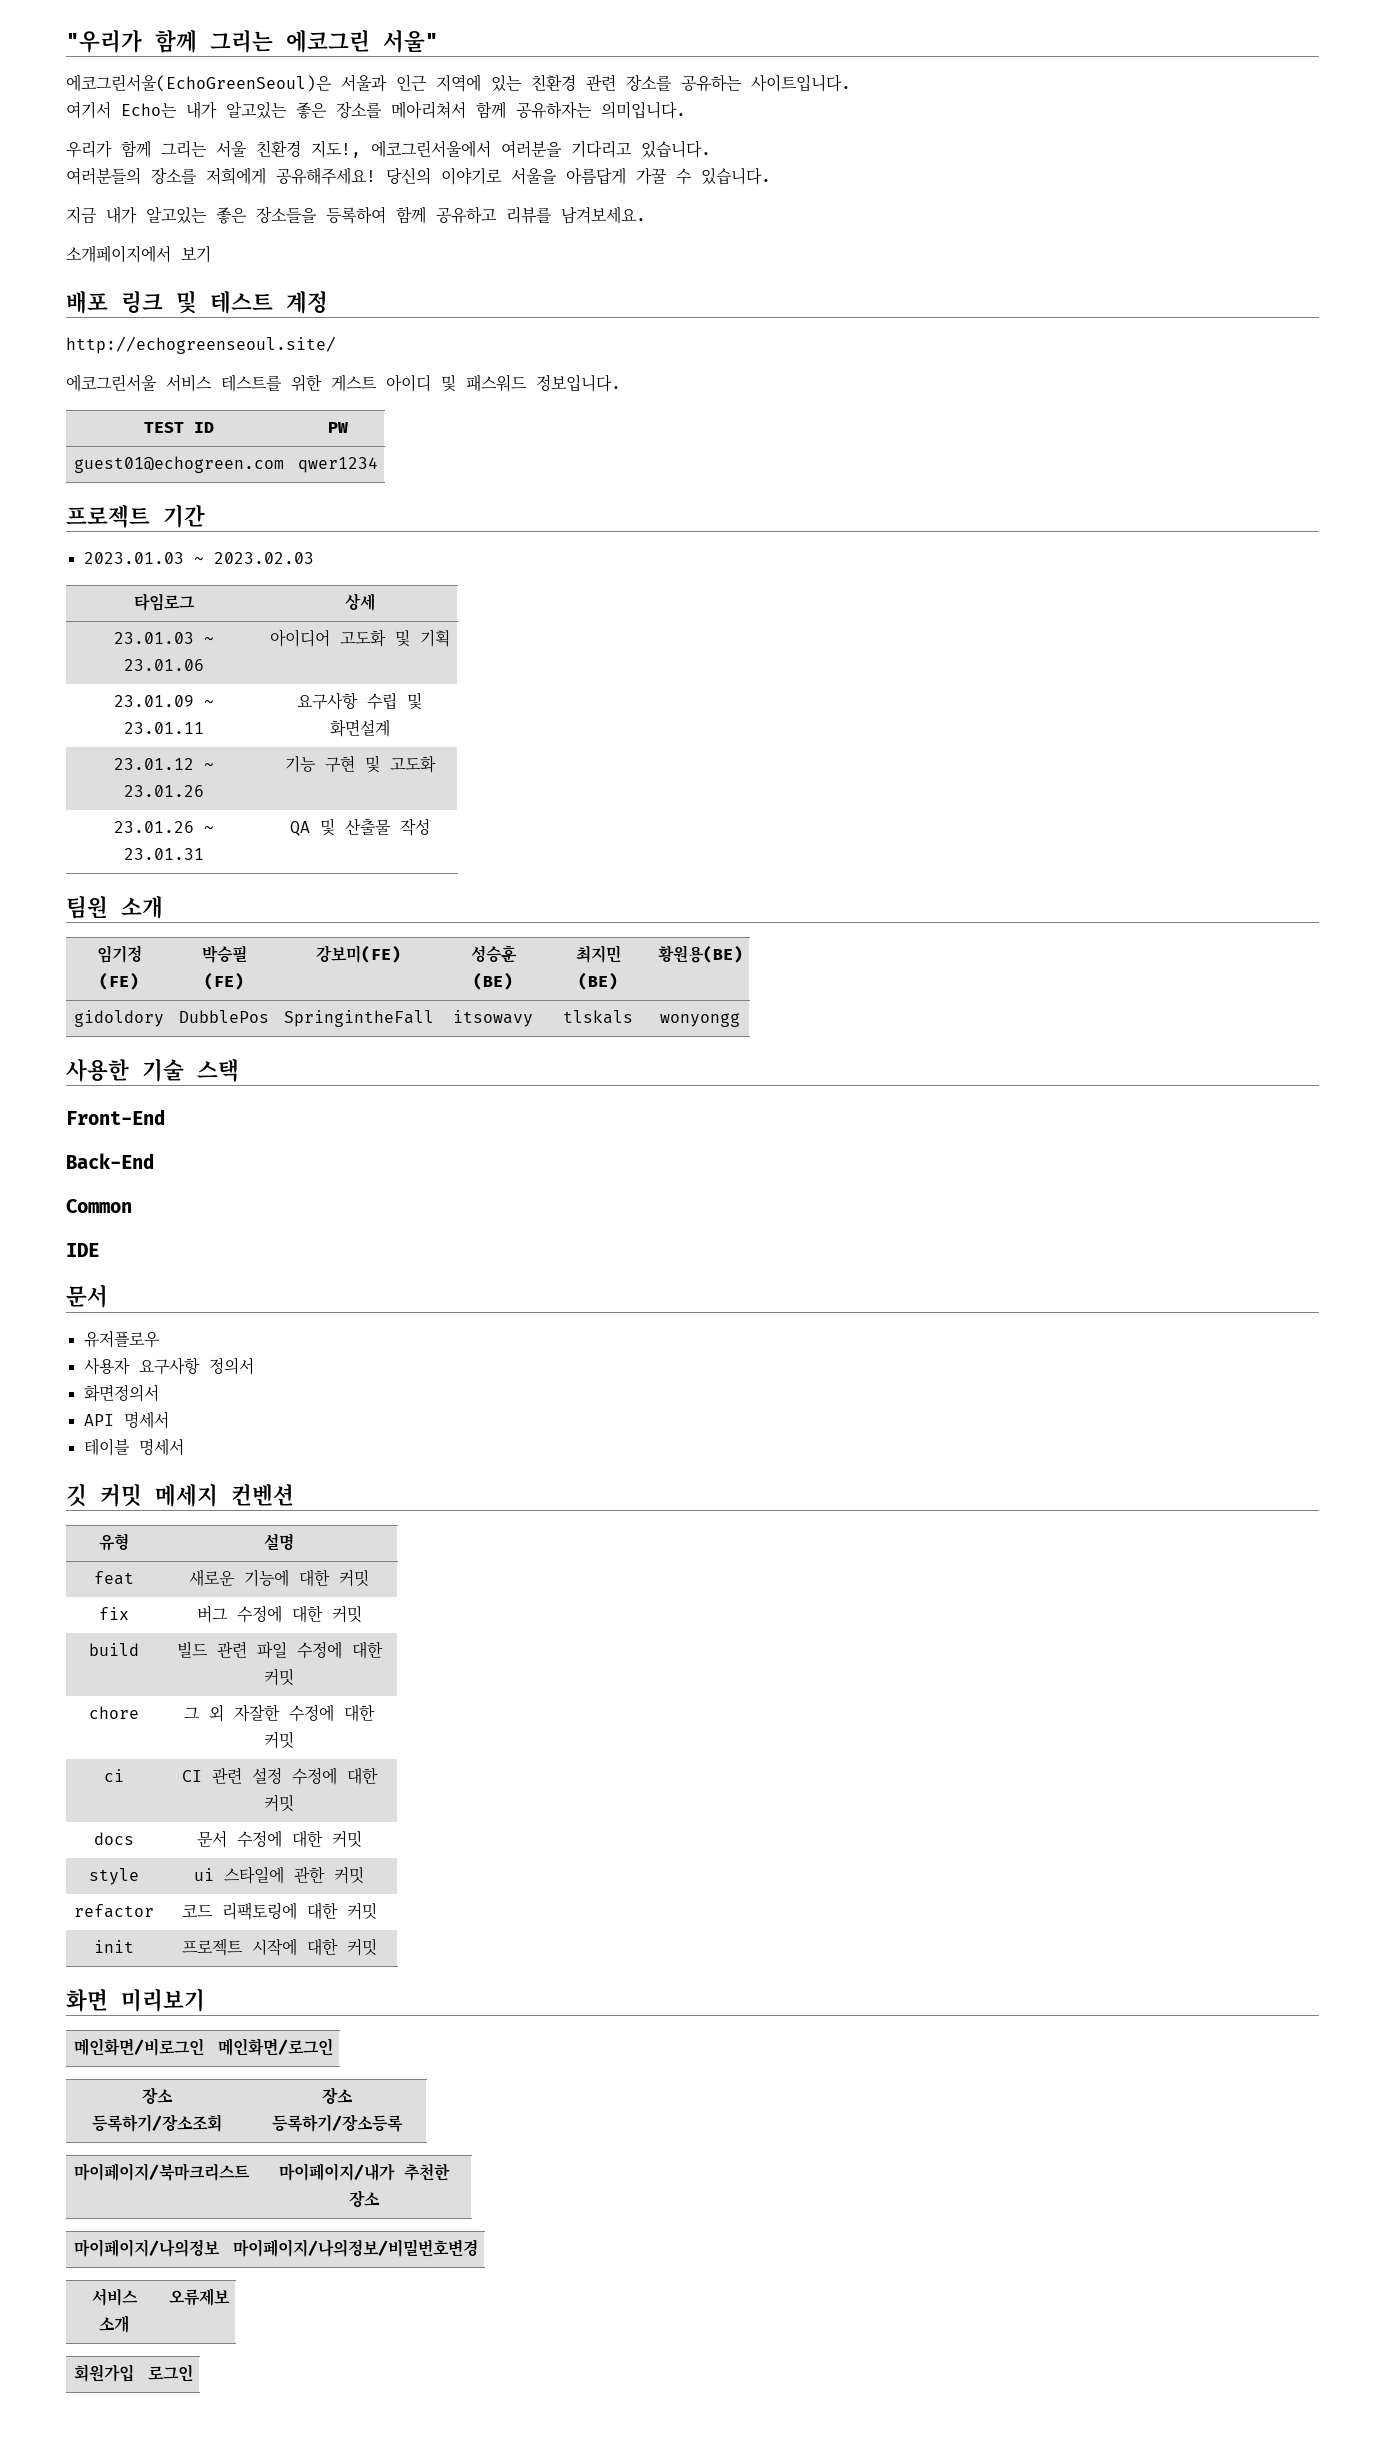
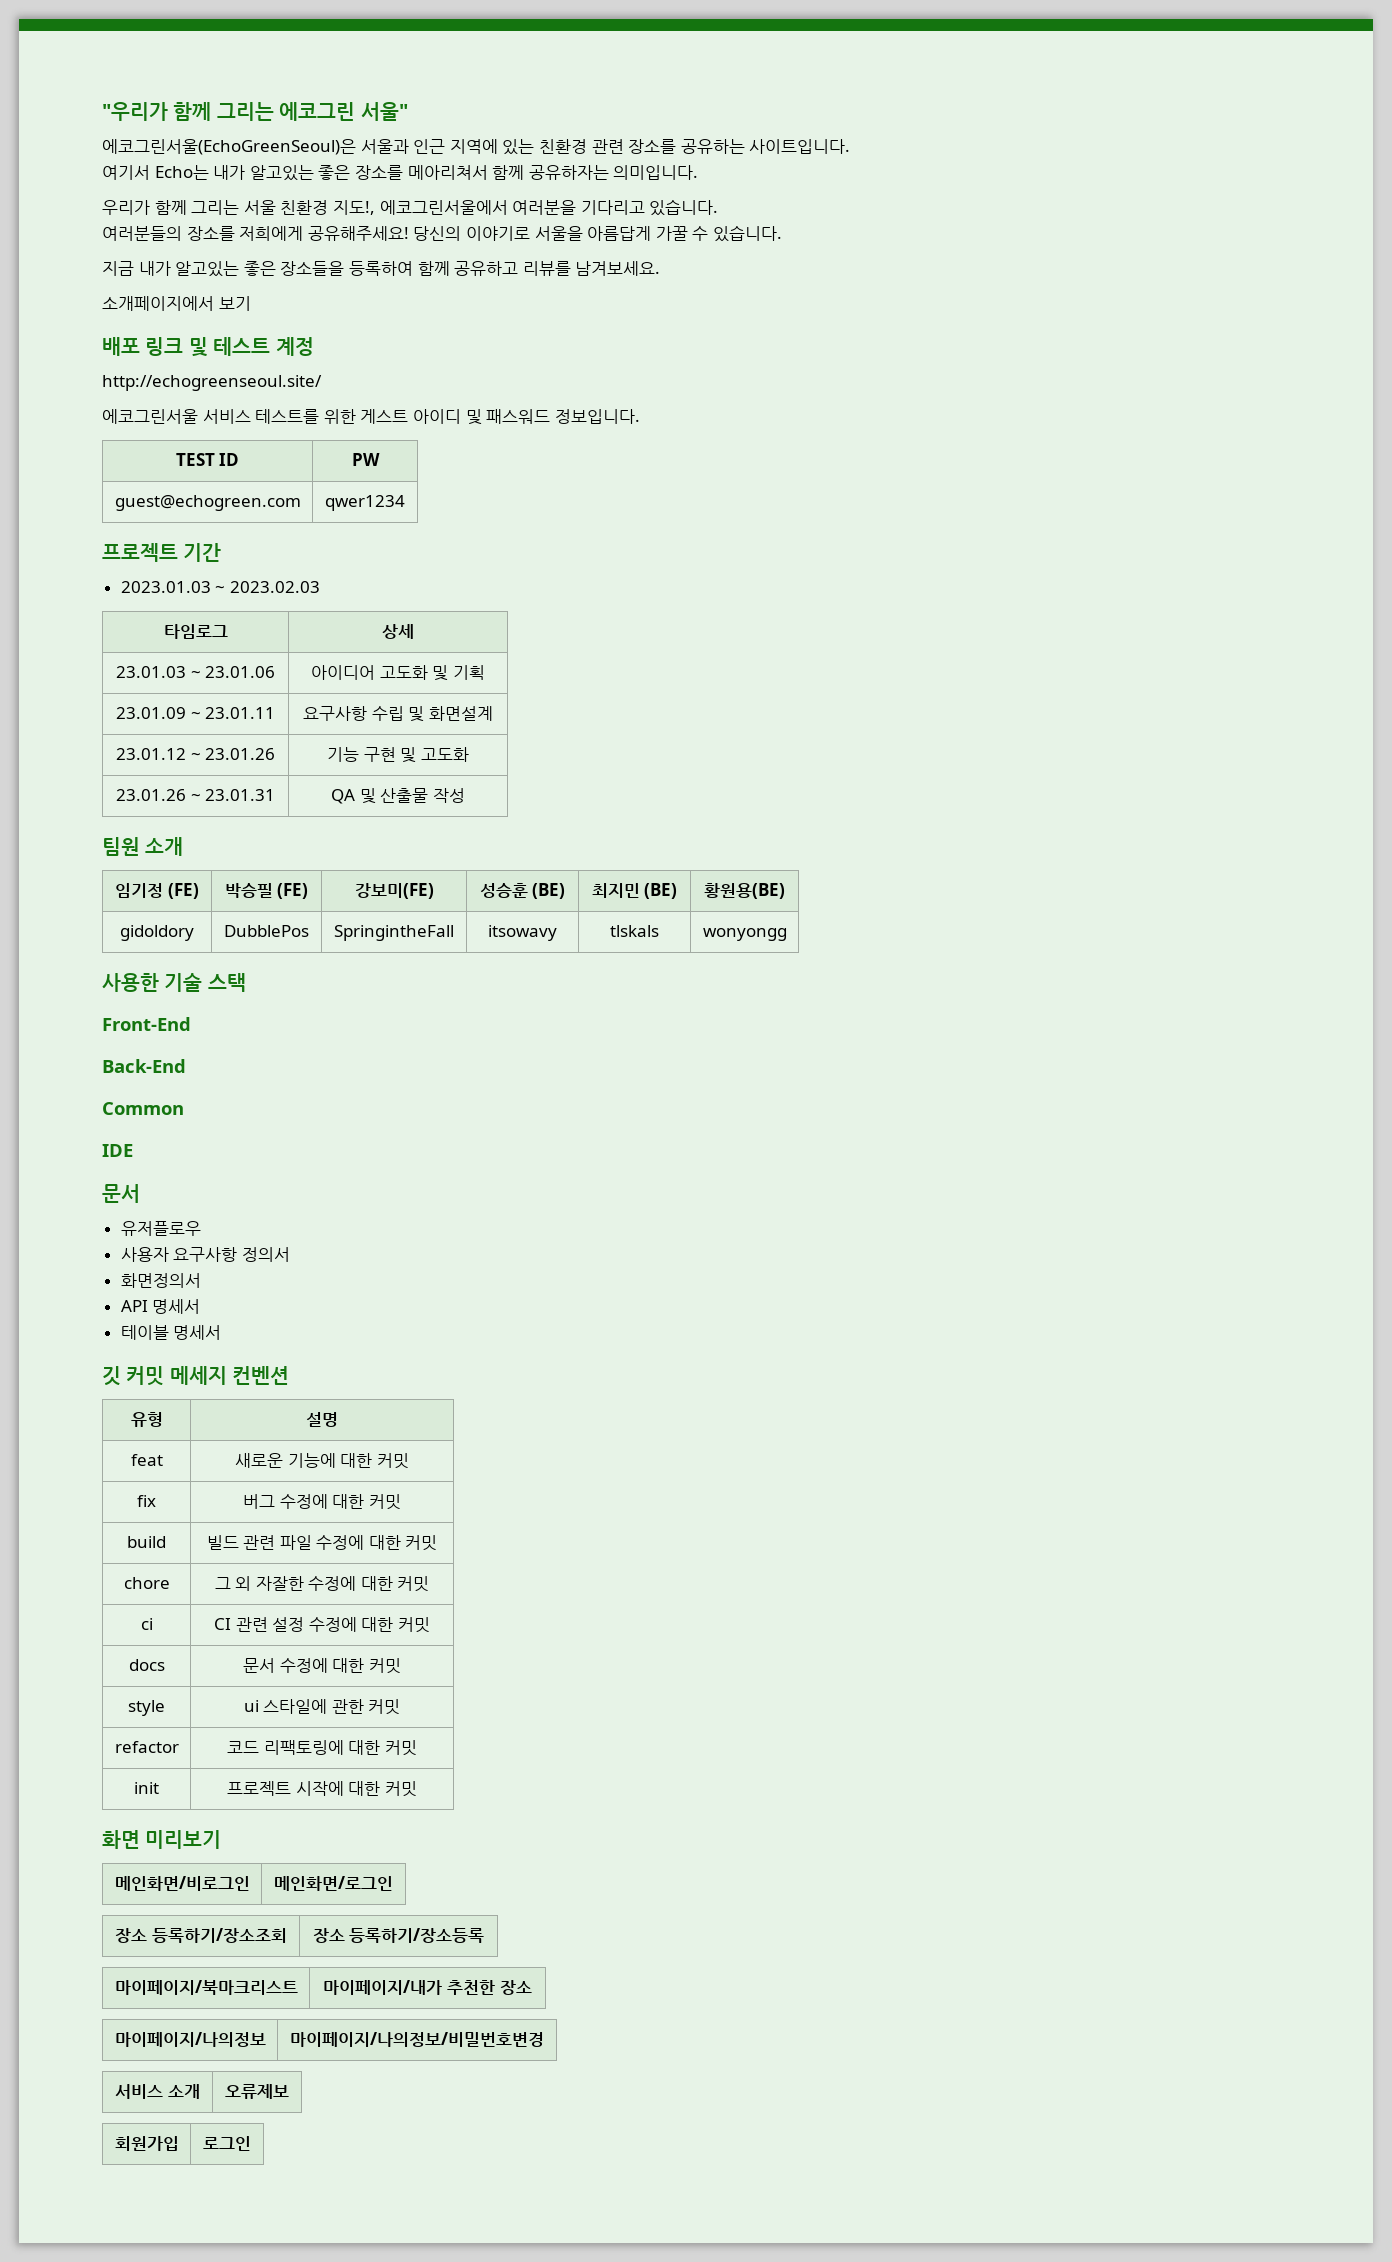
- guest01@echogreen.com | qwer1234
+ guest@echogreen.com | qwer1234

